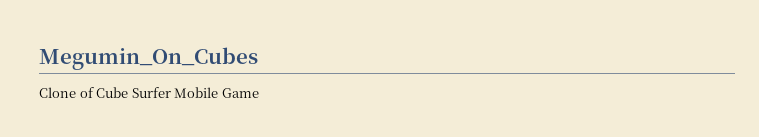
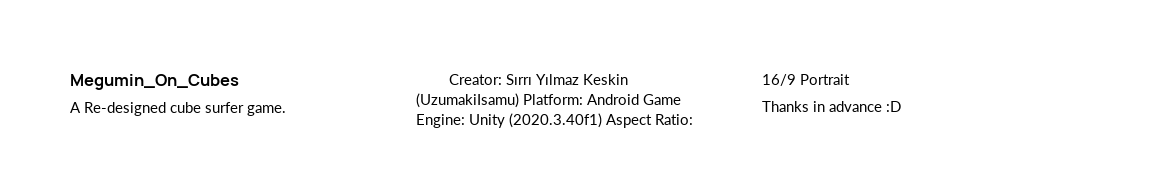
- Clone of Cube Surfer Mobile Game
+ A Re-designed cube surfer game.
+ Creator: Sırrı Yılmaz Keskin (UzumakiIsamu) Platform: Android Game Engine: Unity (2020.3.40f1) Aspect Ratio: 16/9 Portrait
+ Thanks in advance :D

